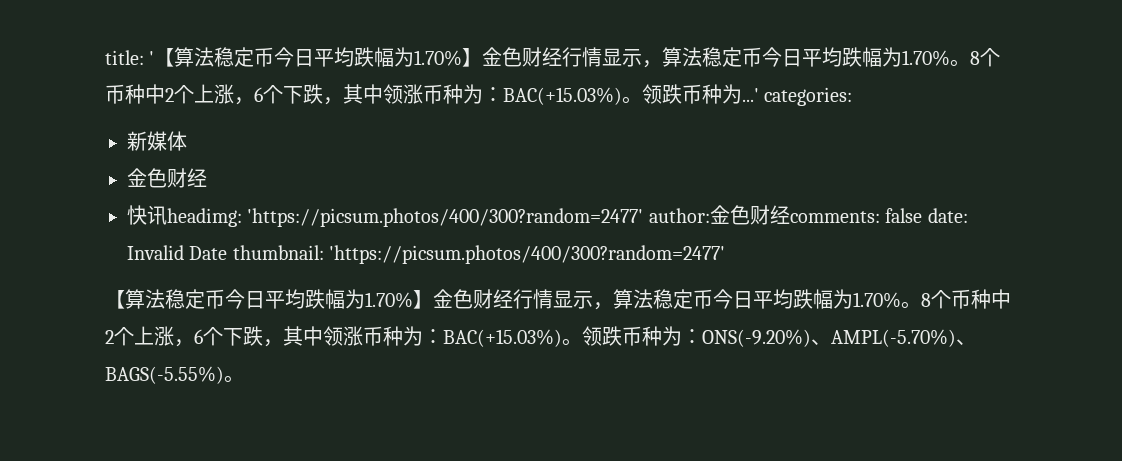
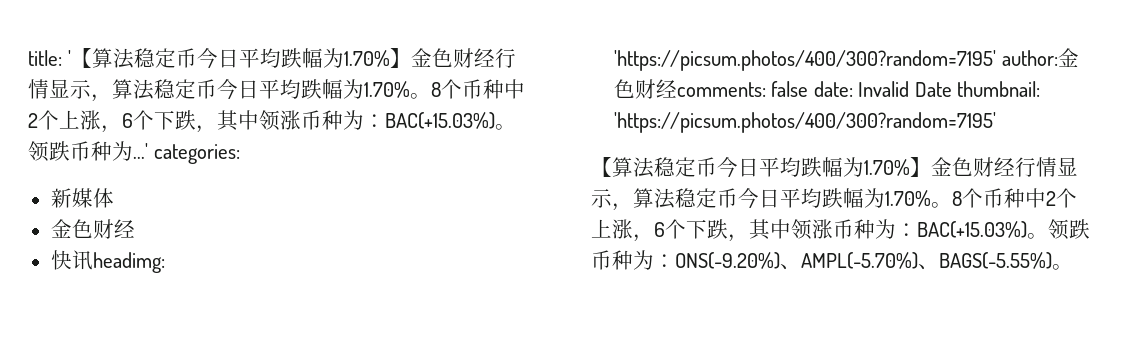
- 快讯headimg: 'https://picsum.photos/400/300?random=2477' author:金色财经comments: false date: Invalid Date thumbnail: 'https://picsum.photos/400/300?random=2477'
+ 快讯headimg: 'https://picsum.photos/400/300?random=7195' author:金色财经comments: false date: Invalid Date thumbnail: 'https://picsum.photos/400/300?random=7195'

